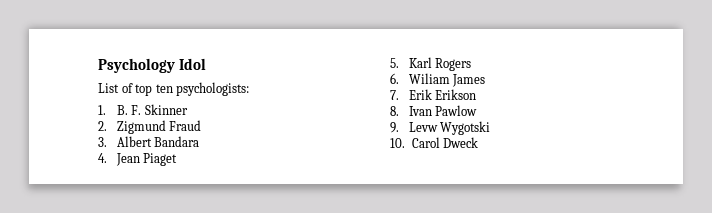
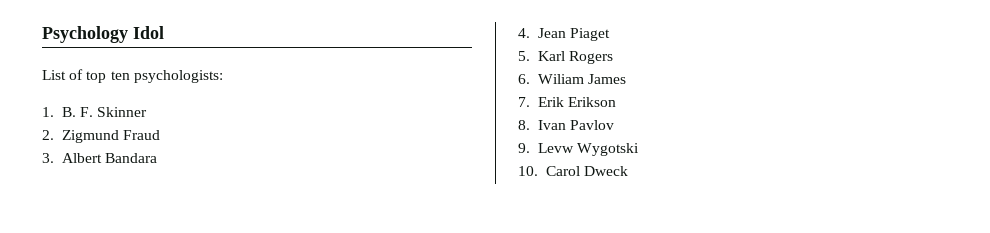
- 8. Ivan Pawlow
+ 8. Ivan Pavlov

